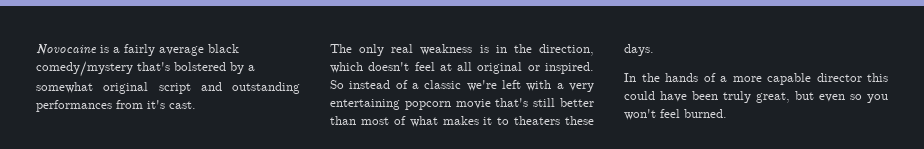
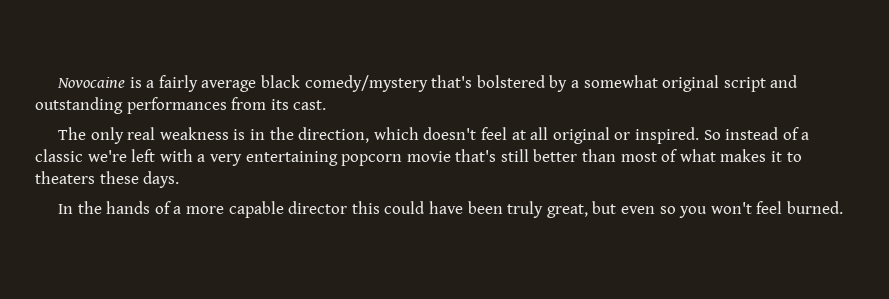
- Novocaine is a fairly average black comedy/mystery that's bolstered by a somewhat original script and outstanding performances from it's cast.
+ Novocaine is a fairly average black comedy/mystery that's bolstered by a somewhat original script and outstanding performances from its cast.

